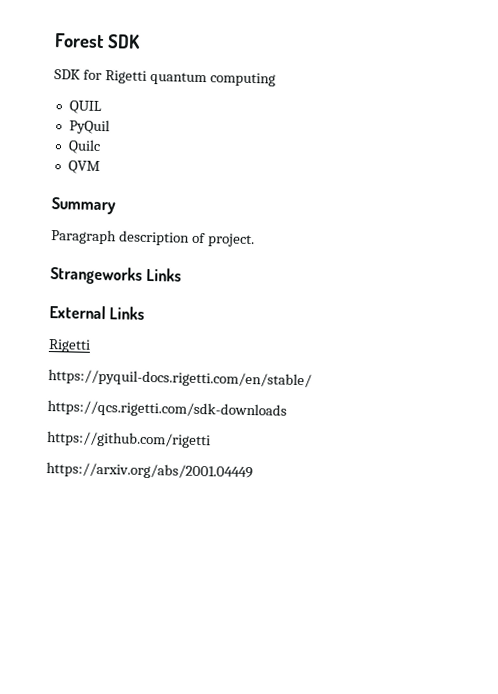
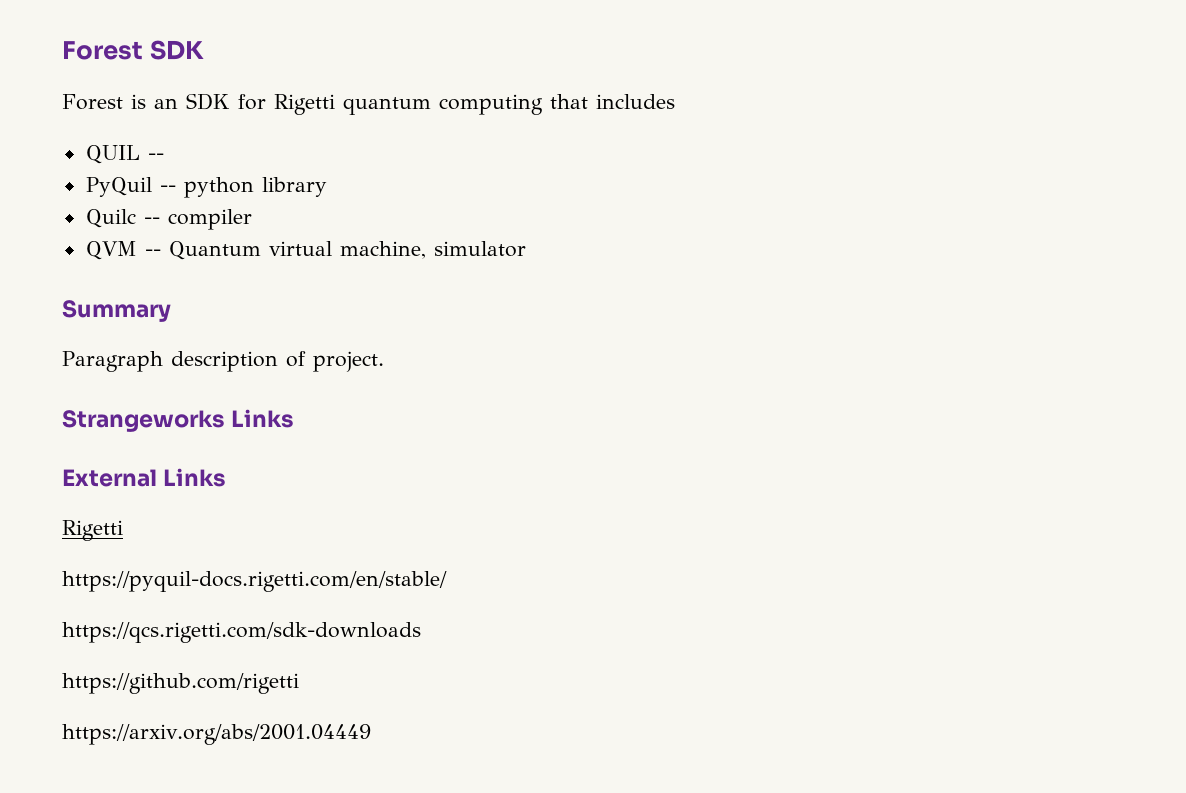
- SDK for Rigetti quantum computing
+ Forest is an SDK for Rigetti quantum computing that includes
- QUIL
+ QUIL --
- PyQuil
+ PyQuil -- python library
- Quilc
+ Quilc -- compiler
- QVM
+ QVM -- Quantum virtual machine, simulator

